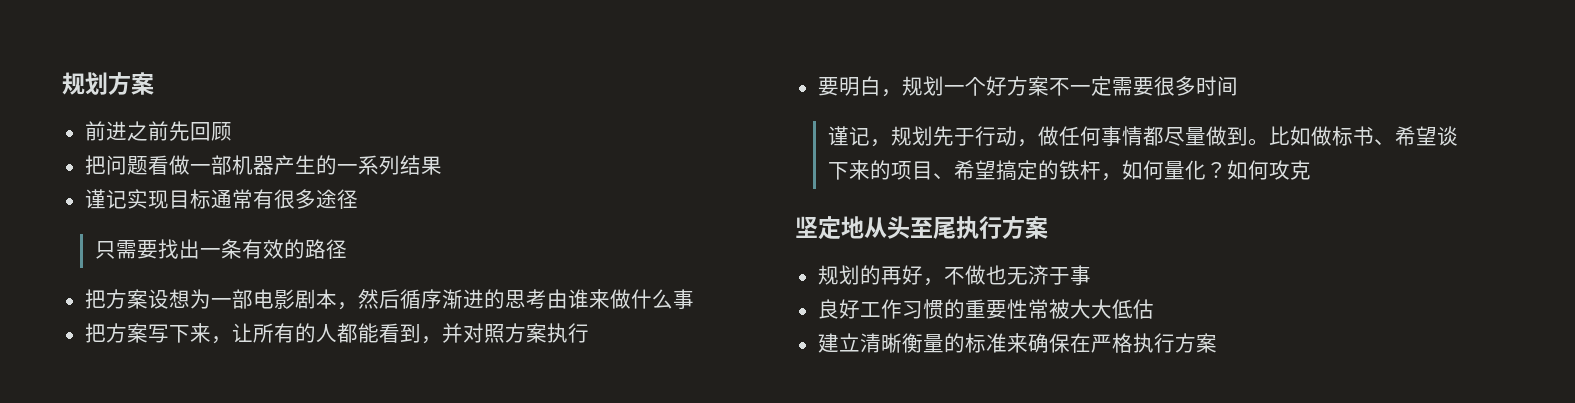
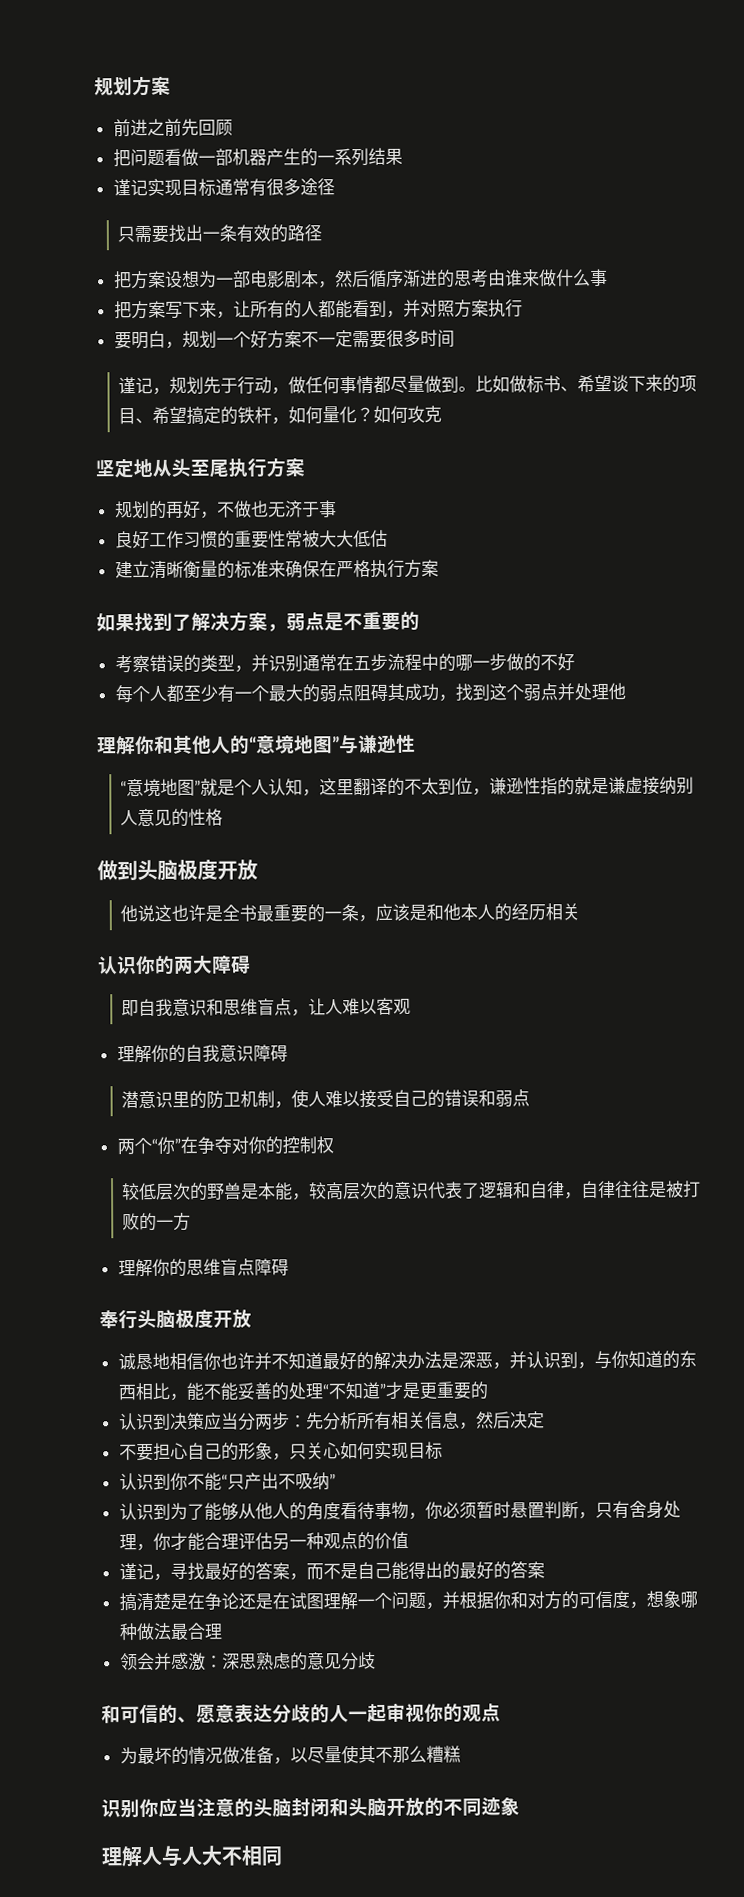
+ 如果找到了解决方案，弱点是不重要的
+ 考察错误的类型，并识别通常在五步流程中的哪一步做的不好
+ 每个人都至少有一个最大的弱点阻碍其成功，找到这个弱点并处理他
+ 理解你和其他人的“意境地图”与谦逊性
+ “意境地图”就是个人认知，这里翻译的不太到位，谦逊性指的就是谦虚接纳别人意见的性格
+ 做到头脑极度开放
+ 他说这也许是全书最重要的一条，应该是和他本人的经历相关
+ 认识你的两大障碍
+ 即自我意识和思维盲点，让人难以客观
+ 理解你的自我意识障碍
+ 潜意识里的防卫机制，使人难以接受自己的错误和弱点
+ 两个“你”在争夺对你的控制权
+ 较低层次的野兽是本能，较高层次的意识代表了逻辑和自律，自律往往是被打败的一方
+ 理解你的思维盲点障碍
+ 奉行头脑极度开放
+ 诚恳地相信你也许并不知道最好的解决办法是深恶，并认识到，与你知道的东西相比，能不能妥善的处理“不知道”才是更重要的
+ 认识到决策应当分两步：先分析所有相关信息，然后决定
+ 不要担心自己的形象，只关心如何实现目标
+ 认识到你不能“只产出不吸纳”
+ 认识到为了能够从他人的角度看待事物，你必须暂时悬置判断，只有舍身处理，你才能合理评估另一种观点的价值
+ 谨记，寻找最好的答案，而不是自己能得出的最好的答案
+ 搞清楚是在争论还是在试图理解一个问题，并根据你和对方的可信度，想象哪种做法最合理
+ 领会并感激：深思熟虑的意见分歧
+ 和可信的、愿意表达分歧的人一起审视你的观点
+ 为最坏的情况做准备，以尽量使其不那么糟糕
+ 识别你应当注意的头脑封闭和头脑开放的不同迹象
+ 理解人与人大不相同

